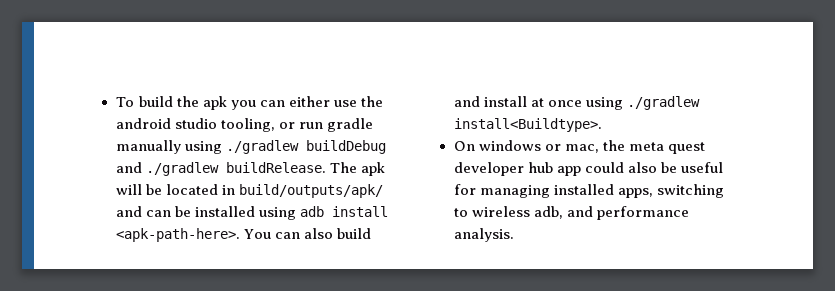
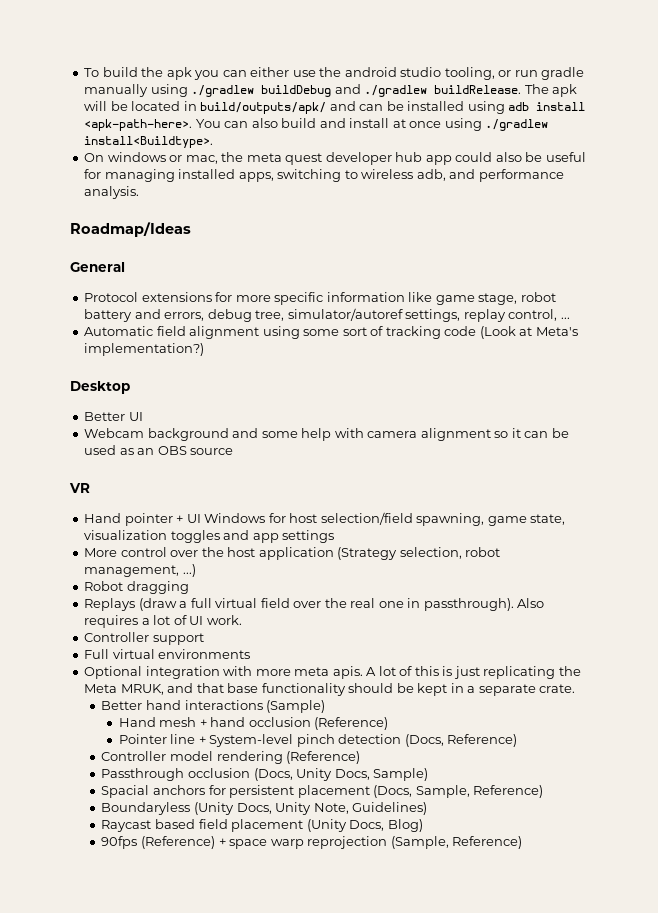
+ Roadmap/Ideas
+ General
+ Protocol extensions for more specific information like game stage, robot battery and errors, debug tree, simulator/autoref settings, replay control, ...
+ Automatic field alignment using some sort of tracking code (Look at Meta's implementation?)
+ Desktop
+ Better UI
+ Webcam background and some help with camera alignment so it can be used as an OBS source
+ VR
+ Hand pointer + UI Windows for host selection/field spawning, game state, visualization toggles and app settings
+ More control over the host application (Strategy selection, robot management, ...)
+ Robot dragging
+ Replays (draw a full virtual field over the real one in passthrough). Also requires a lot of UI work.
+ Controller support
+ Full virtual environments
+ Optional integration with more meta apis. A lot of this is just replicating the Meta MRUK, and that base functionality should be kept in a separate crate.
+ Better hand interactions (Sample)
+ Hand mesh + hand occlusion (Reference)
+ Pointer line + System-level pinch detection (Docs, Reference)
+ Controller model rendering (Reference)
+ Passthrough occlusion (Docs, Unity Docs, Sample)
+ Spacial anchors for persistent placement (Docs, Sample, Reference)
+ Boundaryless (Unity Docs, Unity Note, Guidelines)
+ Raycast based field placement (Unity Docs, Blog)
+ 90fps (Reference) + space warp reprojection (Sample, Reference)

